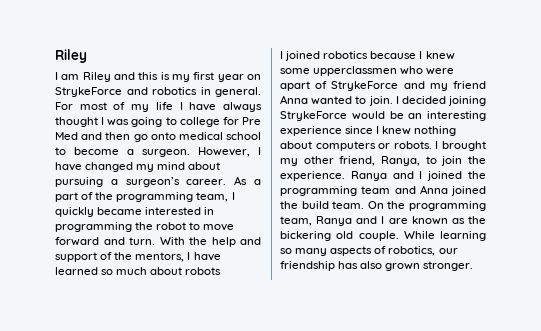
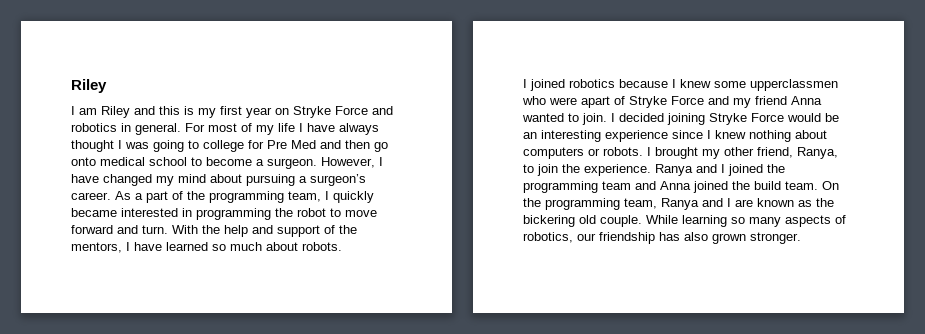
- I am Riley and this is my first year on StrykeForce and robotics in general.
+ I am Riley and this is my first year on Stryke Force and robotics in general.
- With the help and support of the mentors, I have learned so much about robots
+ With the help and support of the mentors, I have learned so much about robots.
- I joined robotics because I knew some upperclassmen who were apart of StrykeForce and my friend Anna wanted to join.
+ I joined robotics because I knew some upperclassmen who were apart of Stryke Force and my friend Anna wanted to join.
- I decided joining StrykeForce would be an interesting experience since I knew nothing about computers or robots.
+ I decided joining Stryke Force would be an interesting experience since I knew nothing about computers or robots.

